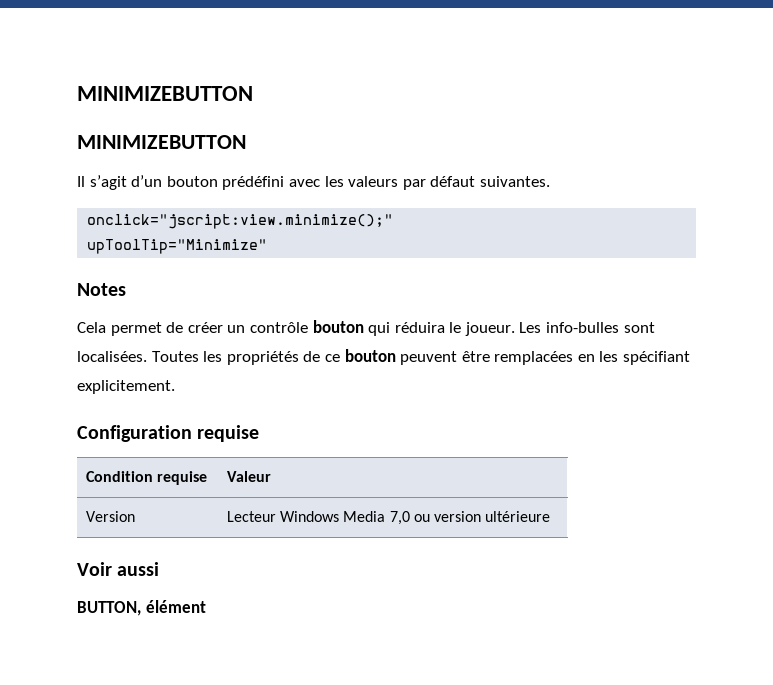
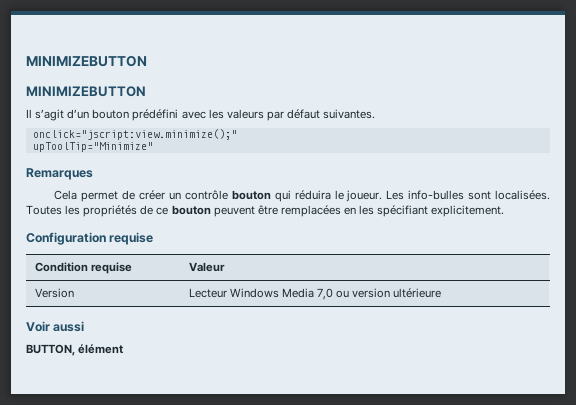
- Notes
+ Remarques

